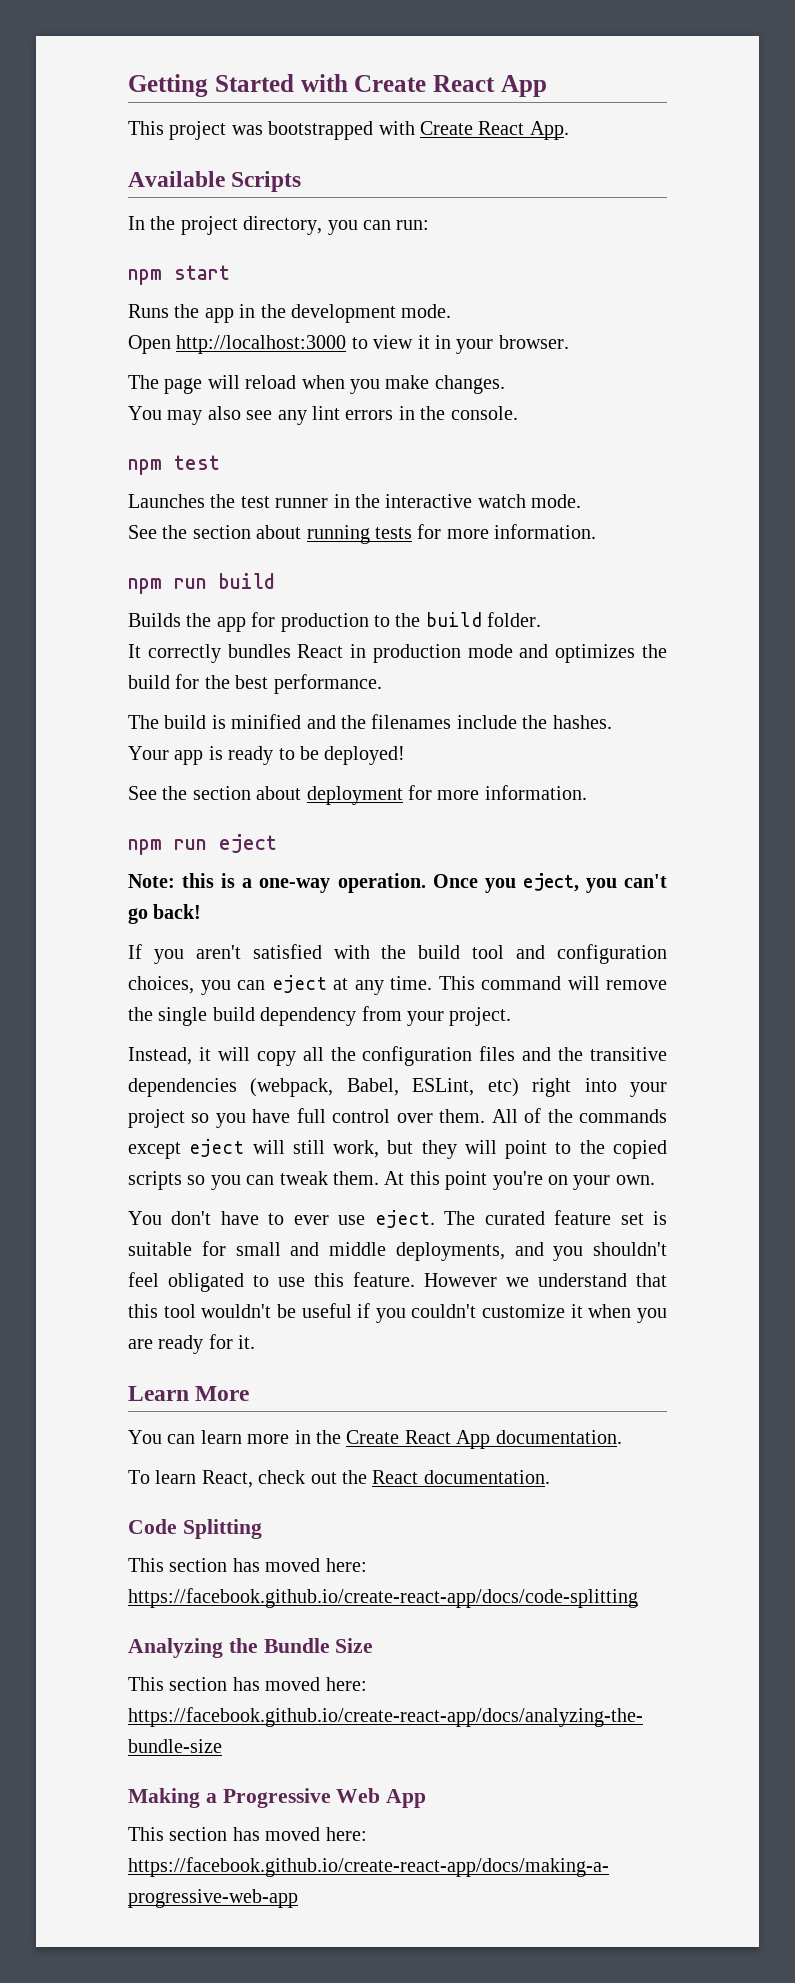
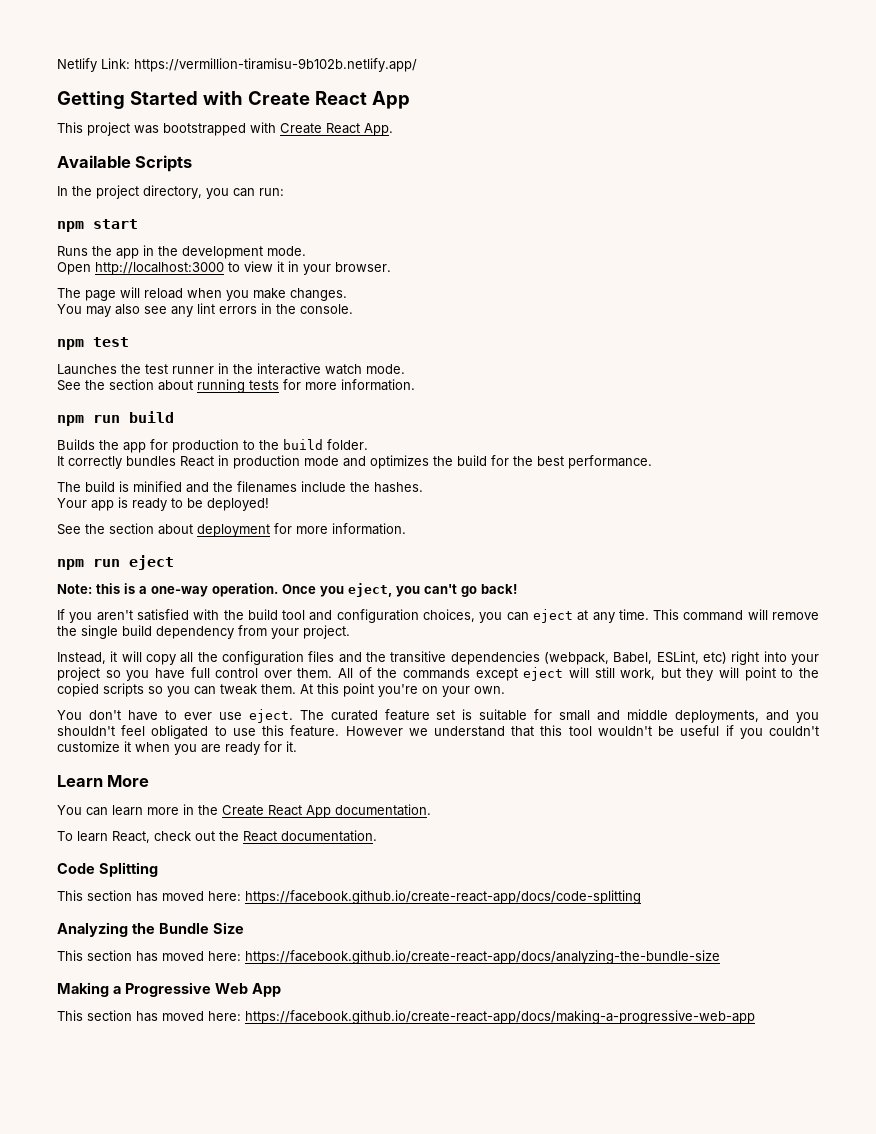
+ Netlify Link: https://vermillion-tiramisu-9b102b.netlify.app/

